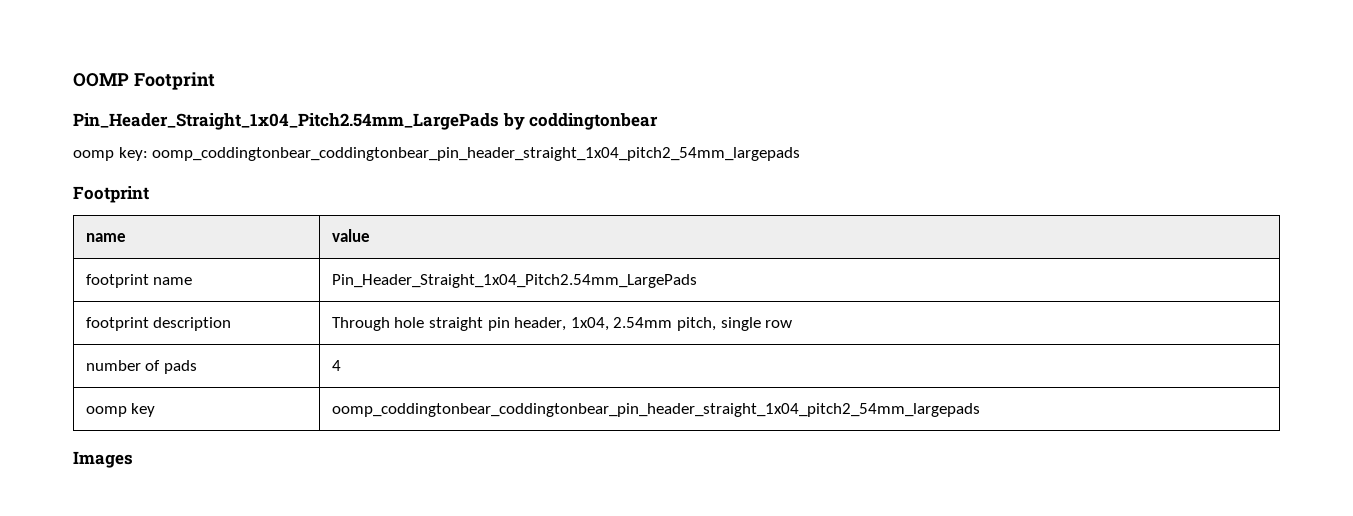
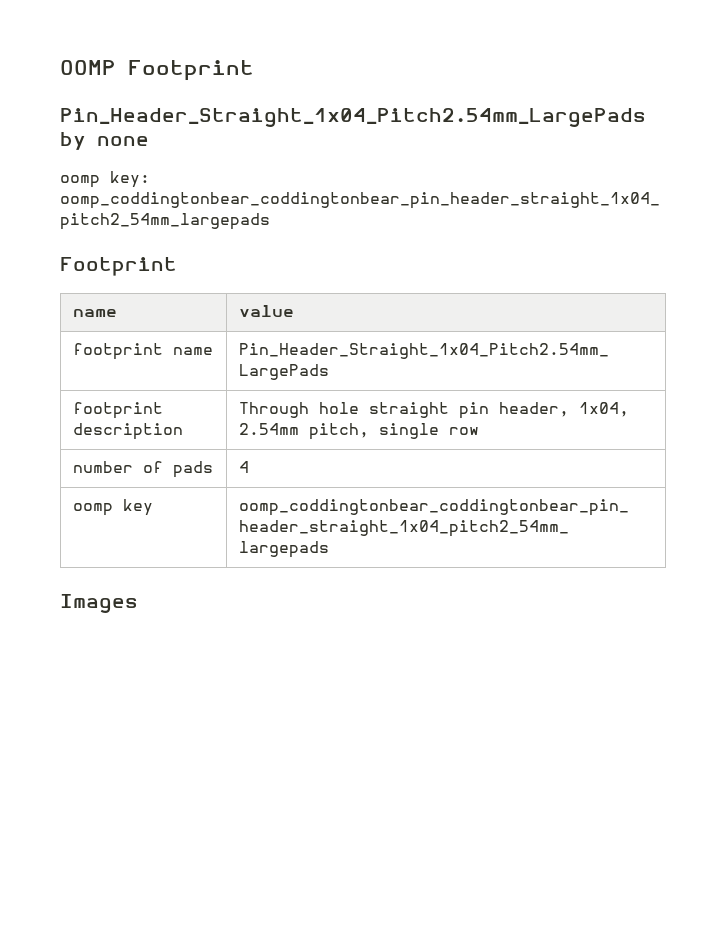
- Pin_Header_Straight_1x04_Pitch2.54mm_LargePads by coddingtonbear
+ Pin_Header_Straight_1x04_Pitch2.54mm_LargePads by none

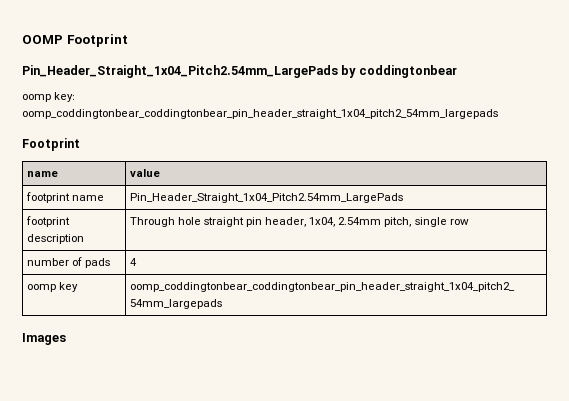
- Pin_Header_Straight_1x04_Pitch2.54mm_LargePads by none
+ Pin_Header_Straight_1x04_Pitch2.54mm_LargePads by coddingtonbear

